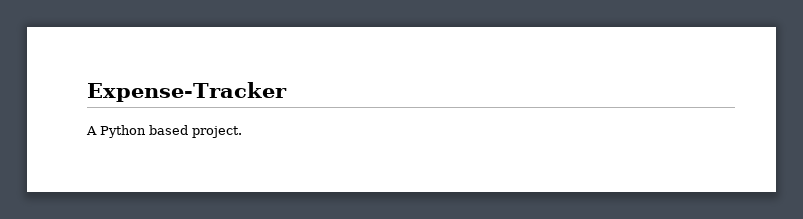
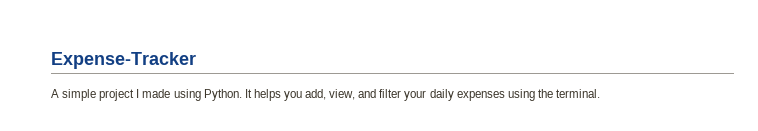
- A Python based project.
+ A simple project I made using Python. It helps you add, view, and filter your daily expenses using the terminal.

